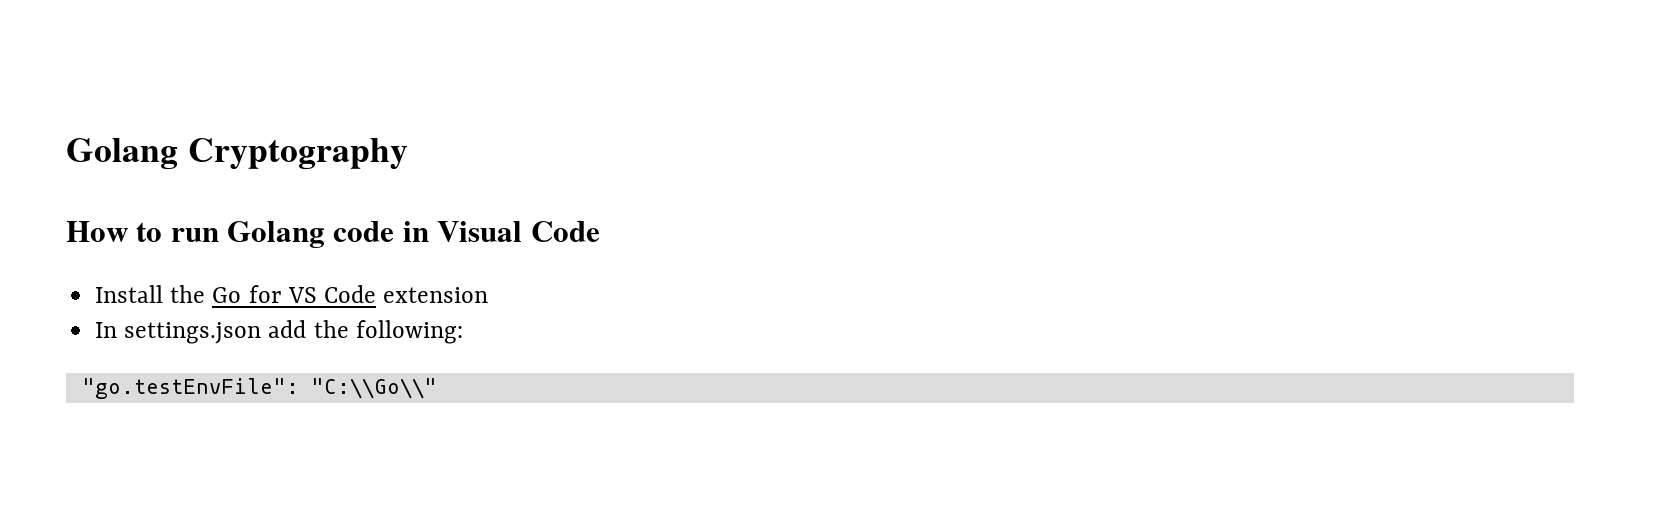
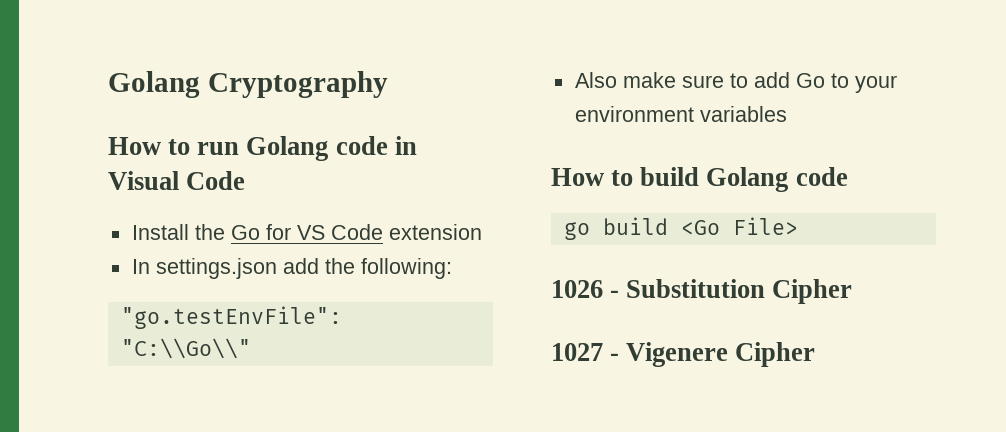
+ Also make sure to add Go to your environment variables
+ How to build Golang code
+ go build <Go File>
+ 1026 - Substitution Cipher
+ 1027 - Vigenere Cipher

